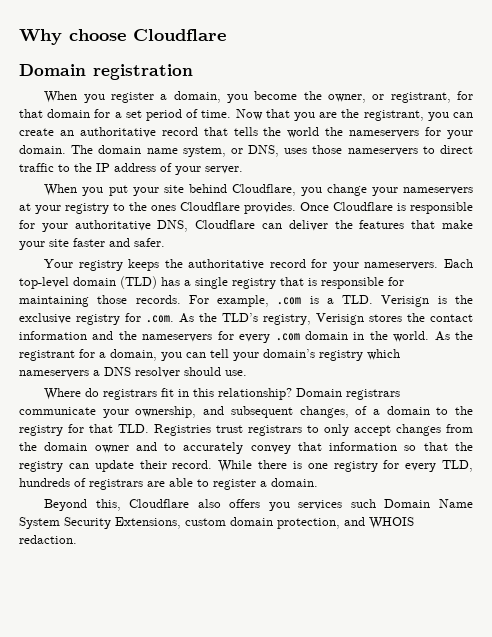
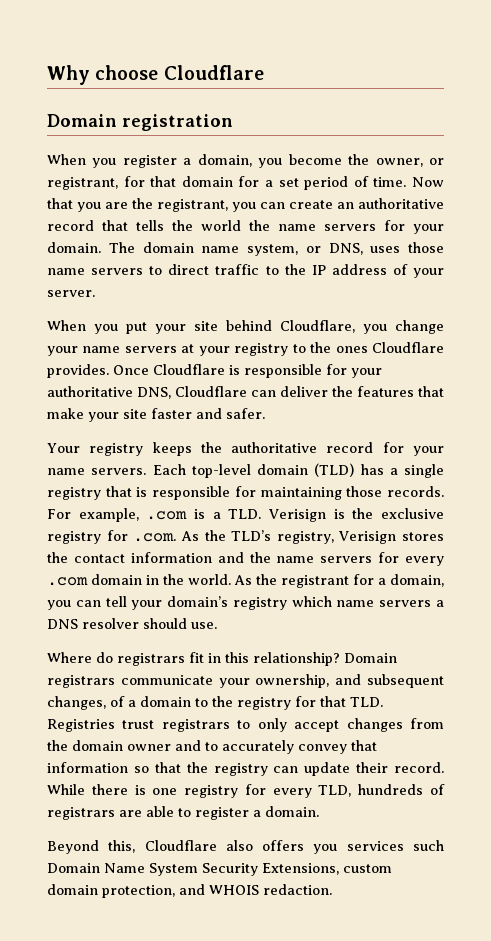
- Now that you are the registrant, you can create an authoritative record that tells the world the nameservers for your domain.
+ Now that you are the registrant, you can create an authoritative record that tells the world the name servers for your domain.
- The domain name system, or DNS, uses those nameservers to direct traffic to the IP address of your server.
+ The domain name system, or DNS, uses those name servers to direct traffic to the IP address of your server.
- When you put your site behind Cloudflare, you change your nameservers at your registry to the ones Cloudflare provides.
+ When you put your site behind Cloudflare, you change your name servers at your registry to the ones Cloudflare provides.
- Your registry keeps the authoritative record for your nameservers.
+ Your registry keeps the authoritative record for your name servers.
- For example, .com is a TLD. Verisign is the exclusive registry for .com. As the TLD’s registry, Verisign stores the contact information and the nameservers for every .com domain in the world.
+ For example, .com is a TLD. Verisign is the exclusive registry for .com. As the TLD’s registry, Verisign stores the contact information and the name servers for every .com domain in the world.
- As the registrant for a domain, you can tell your domain’s registry which nameservers a DNS resolver should use.
+ As the registrant for a domain, you can tell your domain’s registry which name servers a DNS resolver should use.

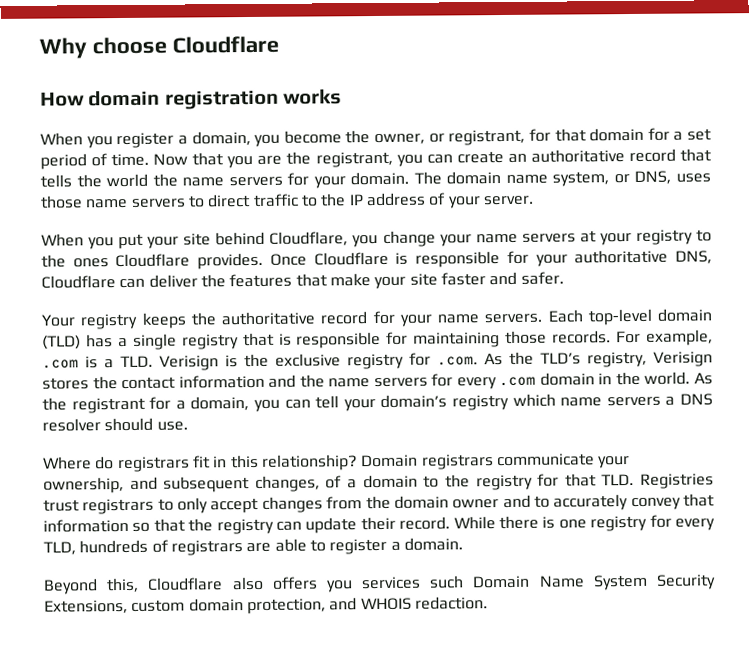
- Domain registration
+ How domain registration works

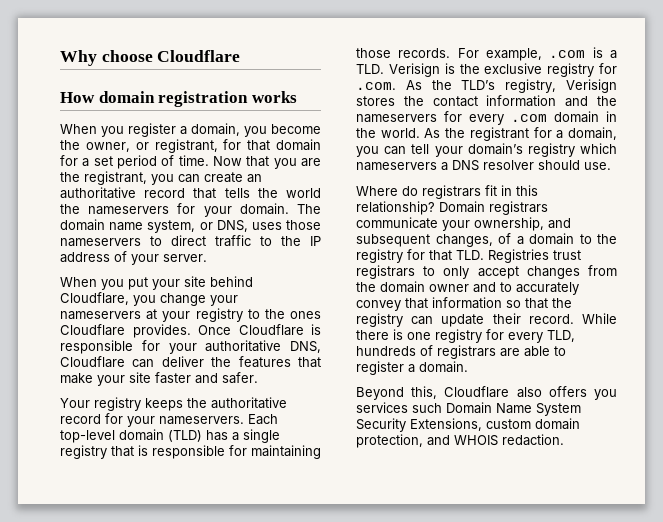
- Now that you are the registrant, you can create an authoritative record that tells the world the name servers for your domain.
+ Now that you are the registrant, you can create an authoritative record that tells the world the nameservers for your domain.
- The domain name system, or DNS, uses those name servers to direct traffic to the IP address of your server.
+ The domain name system, or DNS, uses those nameservers to direct traffic to the IP address of your server.
- When you put your site behind Cloudflare, you change your name servers at your registry to the ones Cloudflare provides.
+ When you put your site behind Cloudflare, you change your nameservers at your registry to the ones Cloudflare provides.
- Your registry keeps the authoritative record for your name servers.
+ Your registry keeps the authoritative record for your nameservers.
- For example, .com is a TLD. Verisign is the exclusive registry for .com. As the TLD’s registry, Verisign stores the contact information and the name servers for every .com domain in the world.
+ For example, .com is a TLD. Verisign is the exclusive registry for .com. As the TLD’s registry, Verisign stores the contact information and the nameservers for every .com domain in the world.
- As the registrant for a domain, you can tell your domain’s registry which name servers a DNS resolver should use.
+ As the registrant for a domain, you can tell your domain’s registry which nameservers a DNS resolver should use.

